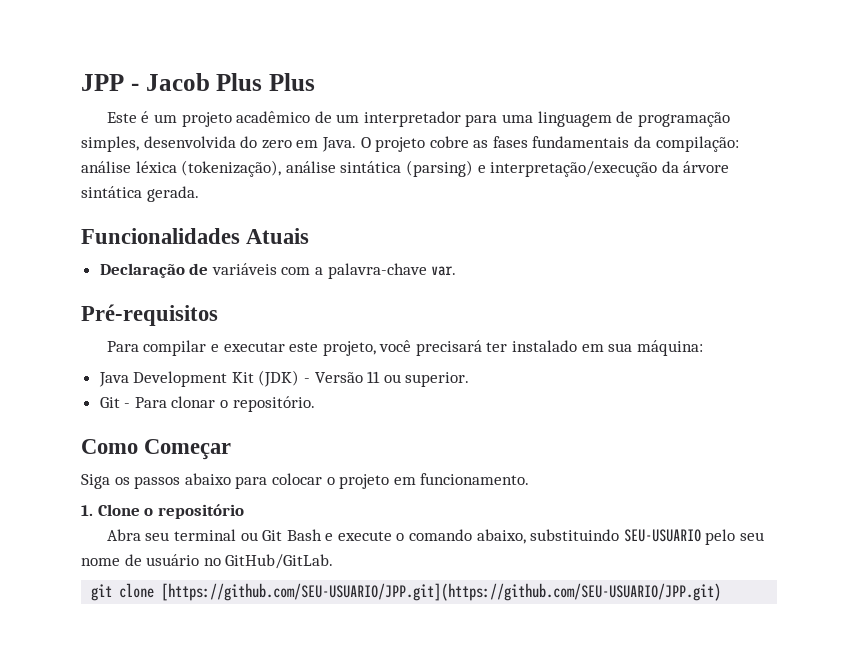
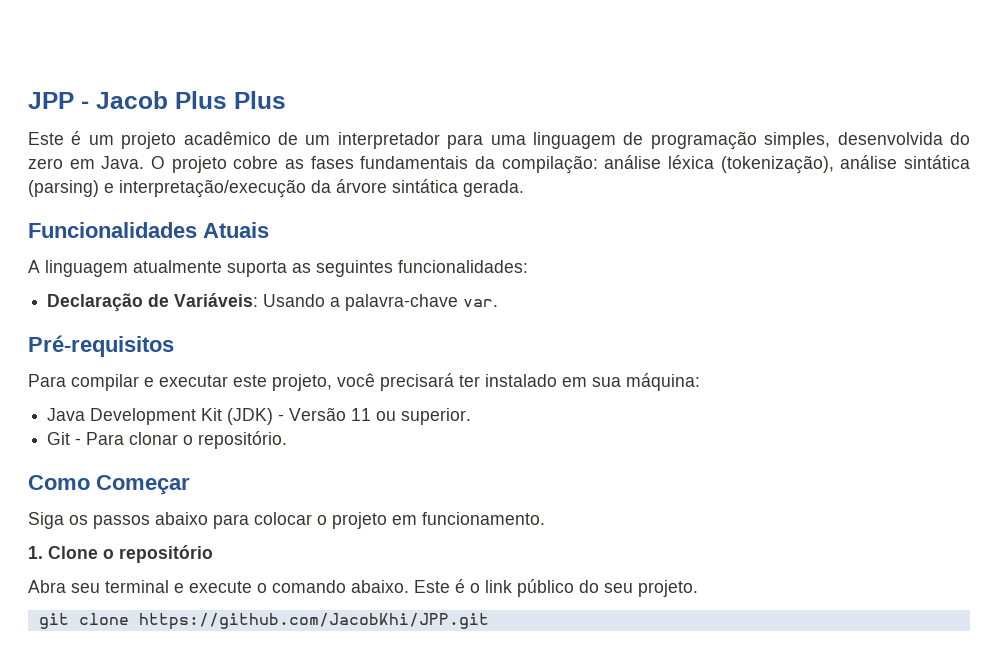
+ A linguagem atualmente suporta as seguintes funcionalidades:
- Declaração de variáveis com a palavra-chave var.
+ Declaração de Variáveis: Usando a palavra-chave var.
- Abra seu terminal ou Git Bash e execute o comando abaixo, substituindo SEU-USUARIO pelo seu nome de usuário no GitHub/GitLab.
+ Abra seu terminal e execute o comando abaixo. Este é o link público do seu projeto.
- git clone [https://github.com/SEU-USUARIO/JPP.git](https://github.com/SEU-USUARIO/JPP.git)
+ git clone https://github.com/JacobKhi/JPP.git

